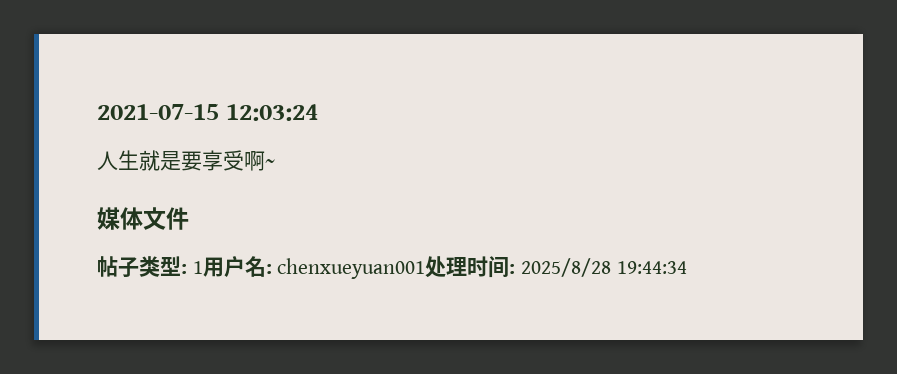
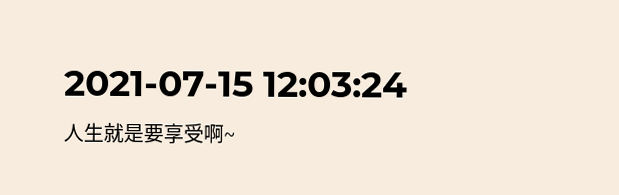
- 媒体文件
- 帖子类型: 1用户名: chenxueyuan001处理时间: 2025/8/28 19:44:34

